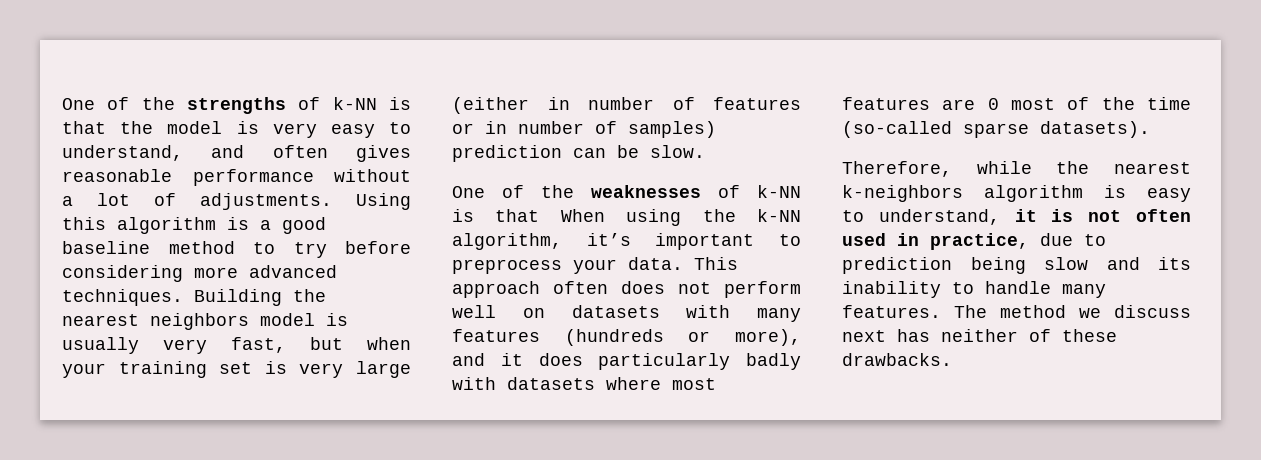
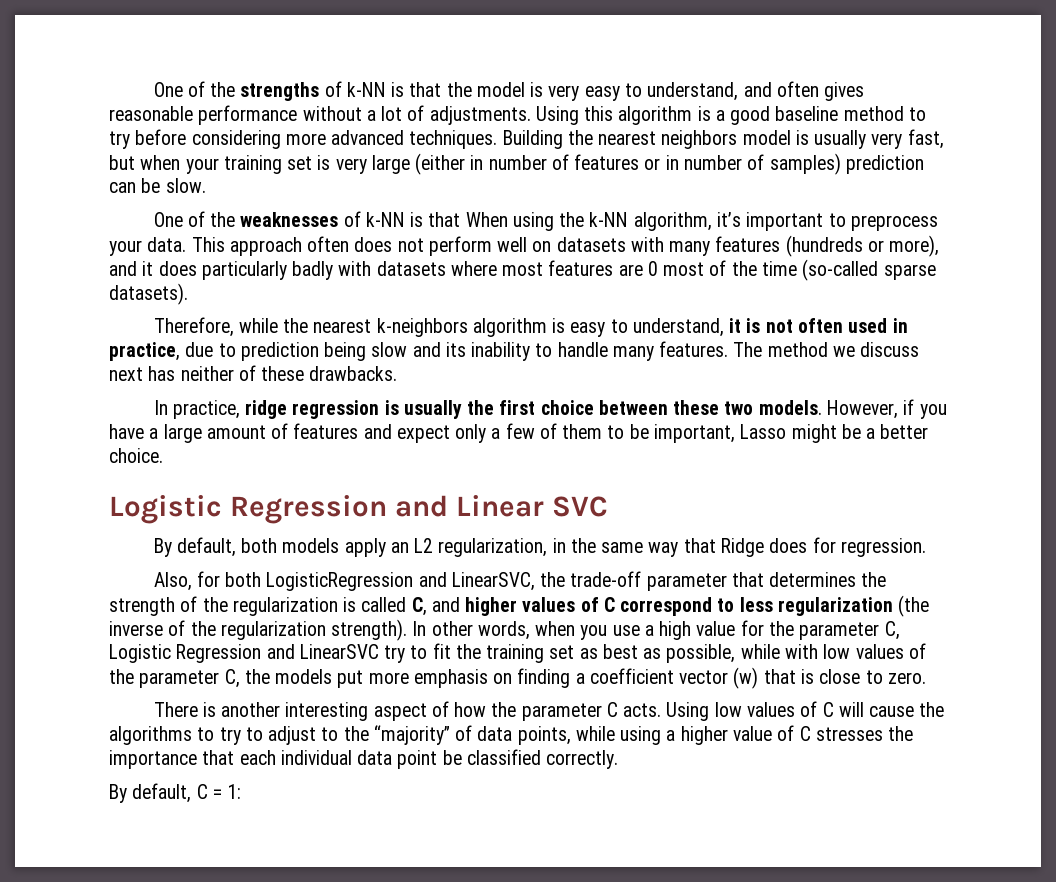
+ In practice, ridge regression is usually the first choice between these two models. However, if you have a large amount of features and expect only a few of them to be important, Lasso might be a better choice.
+ Logistic Regression and Linear SVC
+ By default, both models apply an L2 regularization, in the same way that Ridge does for regression.
+ Also, for both LogisticRegression and LinearSVC, the trade-off parameter that determines the strength of the regularization is called C, and higher values of C correspond to less regularization (the inverse of the regularization strength). In other words, when you use a high value for the parameter C, Logistic Regression and LinearSVC try to fit the training set as best as possible, while with low values of the parameter C, the models put more emphasis on finding a coefficient vector (w) that is close to zero.
+ There is another interesting aspect of how the parameter C acts. Using low values of C will cause the algorithms to try to adjust to the “majority” of data points, while using a higher value of C stresses the importance that each individual data point be classified correctly.
+ By default, C = 1:

